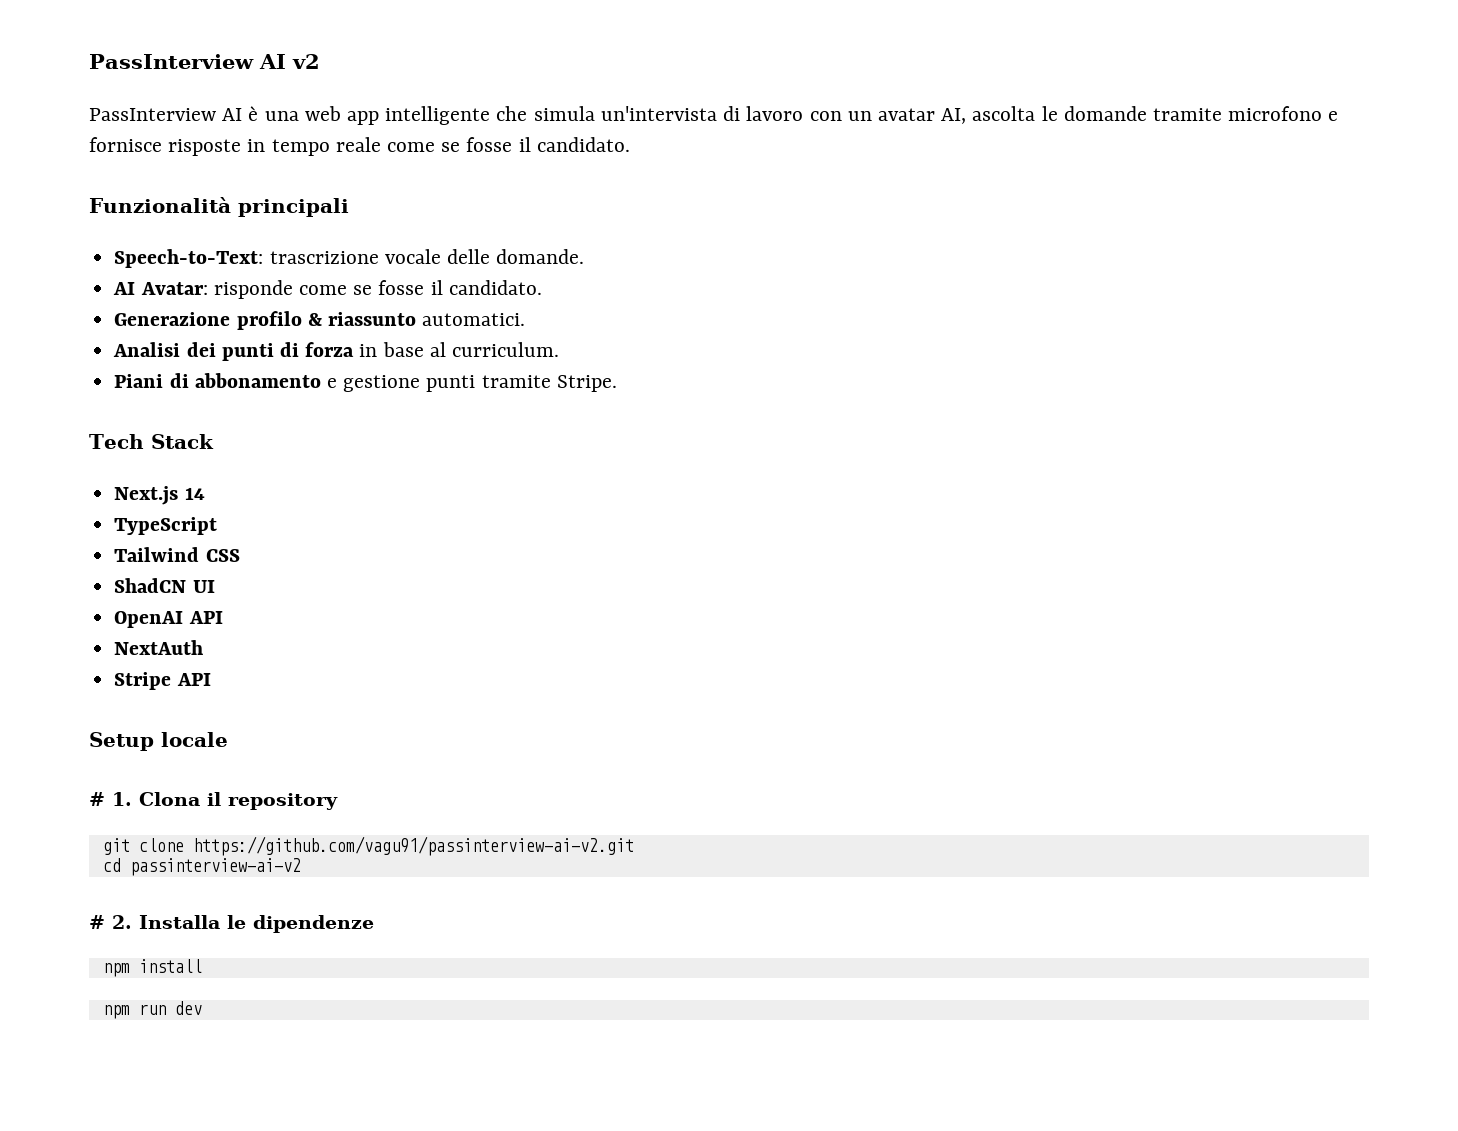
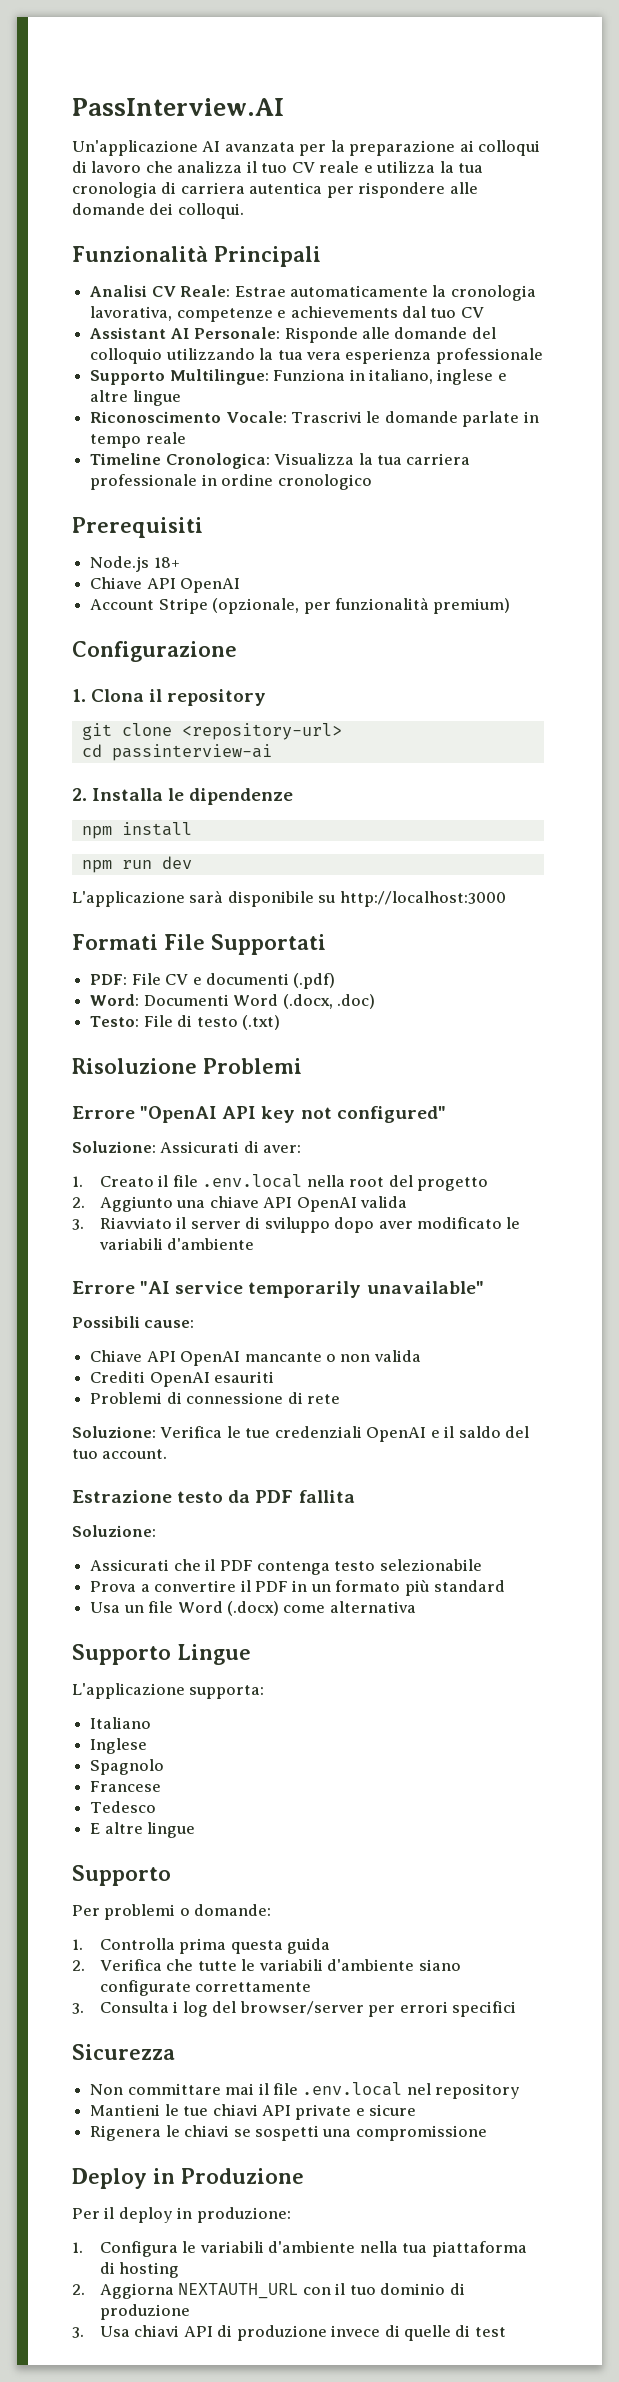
- PassInterview AI v2
- PassInterview AI è una web app intelligente che simula un'intervista di lavoro con un avatar AI, ascolta le domande tramite microfono e fornisce risposte in tempo reale come se fosse il candidato.
- Funzionalità principali
- Speech-to-Text: trascrizione vocale delle domande.
- AI Avatar: risponde come se fosse il candidato.
- Generazione profilo & riassunto automatici.
- Analisi dei punti di forza in base al curriculum.
- Piani di abbonamento e gestione punti tramite Stripe.
- Tech Stack
- Next.js 14
- TypeScript
- Tailwind CSS
- ShadCN UI
- OpenAI API
- NextAuth
- Stripe API
- Setup locale
- # 1. Clona il repository
+ PassInterview.AI
+ Un'applicazione AI avanzata per la preparazione ai colloqui di lavoro che analizza il tuo CV reale e utilizza la tua cronologia di carriera autentica per rispondere alle domande dei colloqui.
+ Funzionalità Principali
+ Analisi CV Reale: Estrae automaticamente la cronologia lavorativa, competenze e achievements dal tuo CV
+ Assistant AI Personale: Risponde alle domande del colloquio utilizzando la tua vera esperienza professionale
+ Supporto Multilingue: Funziona in italiano, inglese e altre lingue
+ Riconoscimento Vocale: Trascrivi le domande parlate in tempo reale
+ Timeline Cronologica: Visualizza la tua carriera professionale in ordine cronologico
+ Prerequisiti
+ Node.js 18+
+ Chiave API OpenAI
+ Account Stripe (opzionale, per funzionalità premium)
+ Configurazione
+ 1. Clona il repository
- git clone https://github.com/vagu91/passinterview-ai-v2.git
+ git clone <repository-url>
- cd passinterview-ai-v2
- # 2. Installa le dipendenze
+ cd passinterview-ai
+ 2. Installa le dipendenze
+ L'applicazione sarà disponibile su http://localhost:3000
+ Formati File Supportati
+ PDF: File CV e documenti (.pdf)
+ Word: Documenti Word (.docx, .doc)
+ Testo: File di testo (.txt)
+ Risoluzione Problemi
+ Errore "OpenAI API key not configured"
+ Soluzione: Assicurati di aver:
+ 1. Creato il file .env.local nella root del progetto
+ 2. Aggiunto una chiave API OpenAI valida
+ 3. Riavviato il server di sviluppo dopo aver modificato le variabili d'ambiente
+ Errore "AI service temporarily unavailable"
+ Possibili cause:
+ Chiave API OpenAI mancante o non valida
+ Crediti OpenAI esauriti
+ Problemi di connessione di rete
+ Soluzione: Verifica le tue credenziali OpenAI e il saldo del tuo account.
+ Estrazione testo da PDF fallita
+ Soluzione:
+ Assicurati che il PDF contenga testo selezionabile
+ Prova a convertire il PDF in un formato più standard
+ Usa un file Word (.docx) come alternativa
+ Supporto Lingue
+ L'applicazione supporta:
+ Italiano
+ Inglese
+ Spagnolo
+ Francese
+ Tedesco
+ E altre lingue
+ Supporto
+ Per problemi o domande:
+ 1. Controlla prima questa guida
+ 2. Verifica che tutte le variabili d'ambiente siano configurate correttamente
+ 3. Consulta i log del browser/server per errori specifici
+ Sicurezza
+ Non committare mai il file .env.local nel repository
+ Mantieni le tue chiavi API private e sicure
+ Rigenera le chiavi se sospetti una compromissione
+ Deploy in Produzione
+ Per il deploy in produzione:
+ 1. Configura le variabili d'ambiente nella tua piattaforma di hosting
+ 2. Aggiorna NEXTAUTH_URL con il tuo dominio di produzione
+ 3. Usa chiavi API di produzione invece di quelle di test

